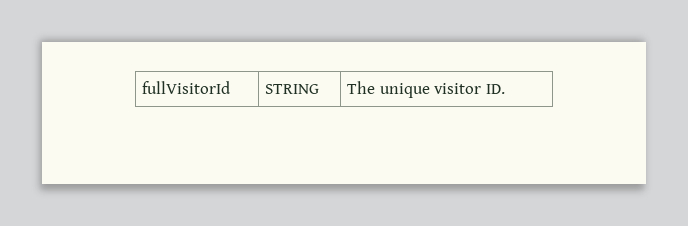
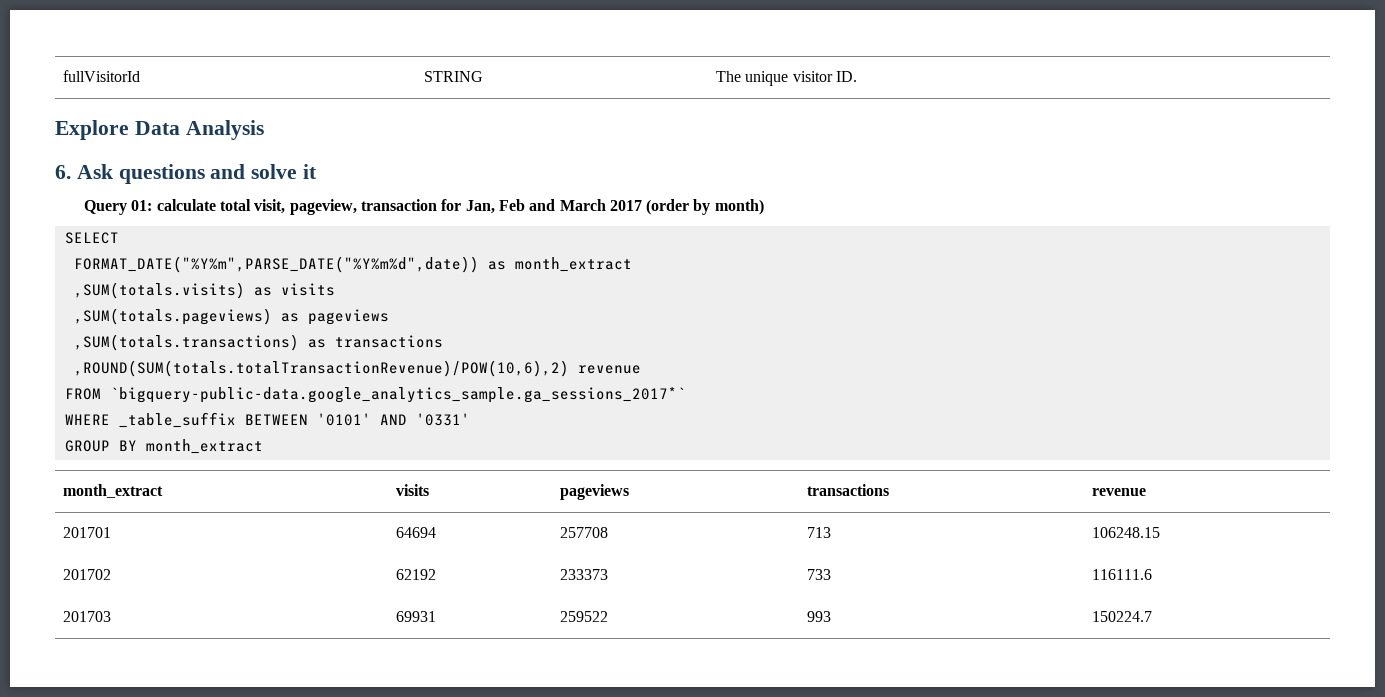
+ Explore Data Analysis
+ 6. Ask questions and solve it
+ Query 01: calculate total visit, pageview, transaction for Jan, Feb and March 2017 (order by month)
+ SELECT
+ FORMAT_DATE("%Y%m",PARSE_DATE("%Y%m%d",date)) as month_extract
+ ,SUM(totals.visits) as visits
+ ,SUM(totals.pageviews) as pageviews
+ ,SUM(totals.transactions) as transactions
+ ,ROUND(SUM(totals.totalTransactionRevenue)/POW(10,6),2) revenue
+ FROM `bigquery-public-data.google_analytics_sample.ga_sessions_2017*`
+ WHERE _table_suffix BETWEEN '0101' AND '0331'
+ GROUP BY month_extract
+ month_extract | visits | pageviews | transactions | revenue
+ 201701 | 64694 | 257708 | 713 | 106248.15
+ 201702 | 62192 | 233373 | 733 | 116111.6
+ 201703 | 69931 | 259522 | 993 | 150224.7

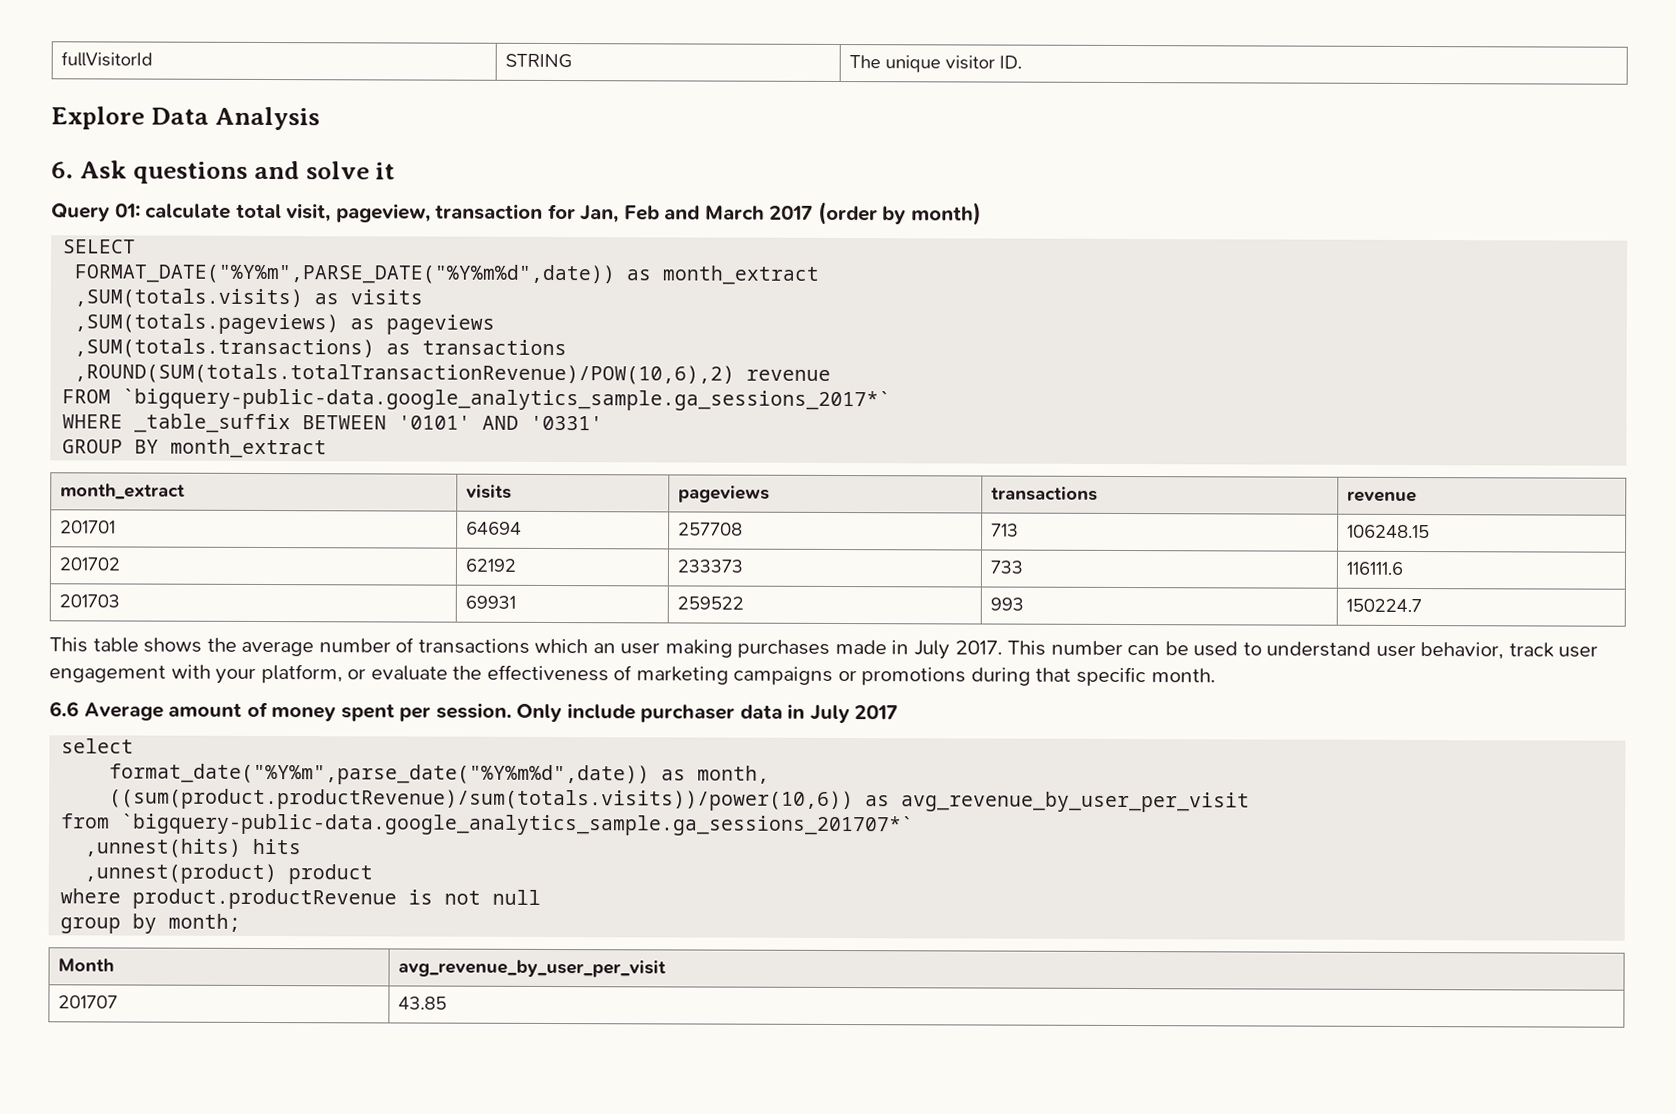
+ This table shows the average number of transactions which an user making purchases made in July 2017. This number can be used to understand user behavior, track user engagement with your platform, or evaluate the effectiveness of marketing campaigns or promotions during that specific month.
+ 6.6 Average amount of money spent per session. Only include purchaser data in July 2017
+ select
+ format_date("%Y%m",parse_date("%Y%m%d",date)) as month,
+ ((sum(product.productRevenue)/sum(totals.visits))/power(10,6)) as avg_revenue_by_user_per_visit
+ from `bigquery-public-data.google_analytics_sample.ga_sessions_201707*`
+ ,unnest(hits) hits
+ ,unnest(product) product
+ where product.productRevenue is not null
+ group by month;
+ Month | avg_revenue_by_user_per_visit
+ 201707 | 43.85

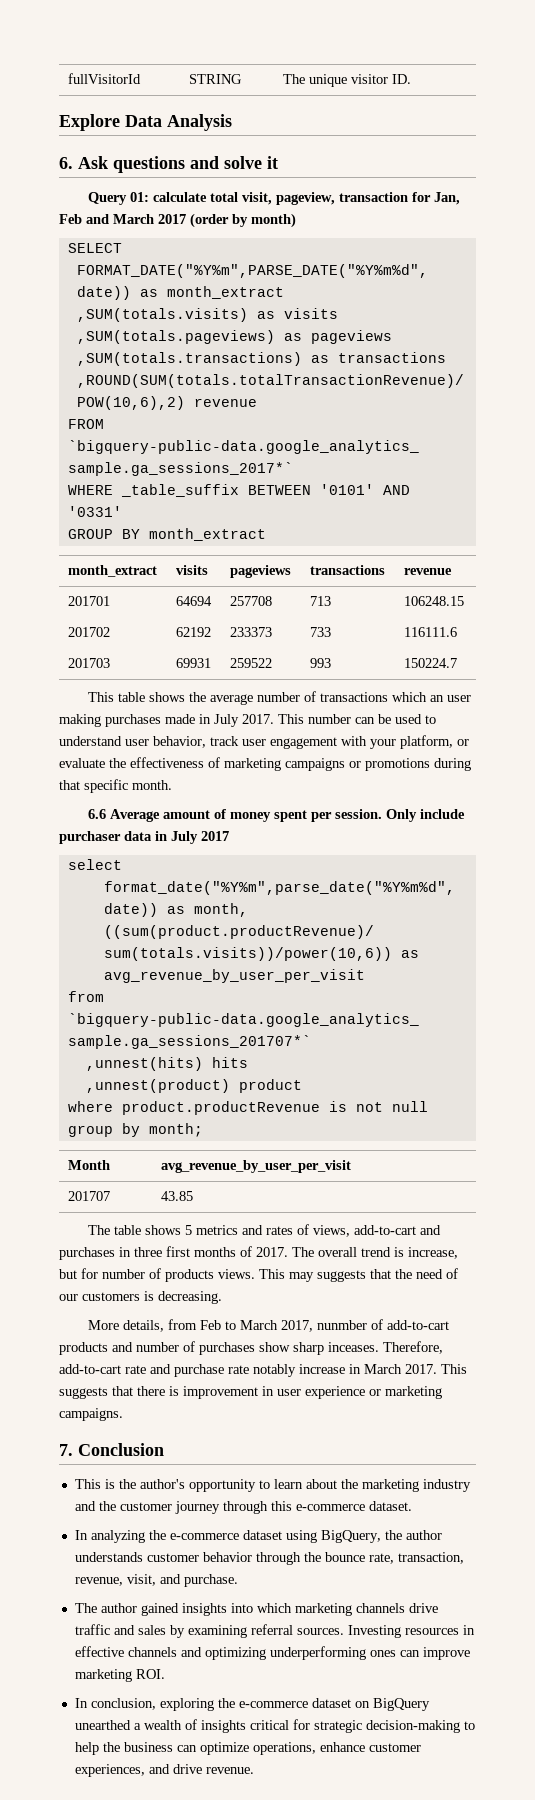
+ The table shows 5 metrics and rates of views, add-to-cart and purchases in three first months of 2017. The overall trend is increase, but for number of products views. This may suggests that the need of our customers is decreasing.
+ More details, from Feb to March 2017, nunmber of add-to-cart products and number of purchases show sharp inceases. Therefore, add-to-cart rate and purchase rate notably increase in March 2017. This suggests that there is improvement in user experience or marketing campaigns.
+ 7. Conclusion
+ This is the author's opportunity to learn about the marketing industry and the customer journey through this e-commerce dataset.
+ In analyzing the e-commerce dataset using BigQuery, the author understands customer behavior through the bounce rate, transaction, revenue, visit, and purchase.
+ The author gained insights into which marketing channels drive traffic and sales by examining referral sources. Investing resources in effective channels and optimizing underperforming ones can improve marketing ROI.
+ In conclusion, exploring the e-commerce dataset on BigQuery unearthed a wealth of insights critical for strategic decision-making to help the business can optimize operations, enhance customer experiences, and drive revenue.

